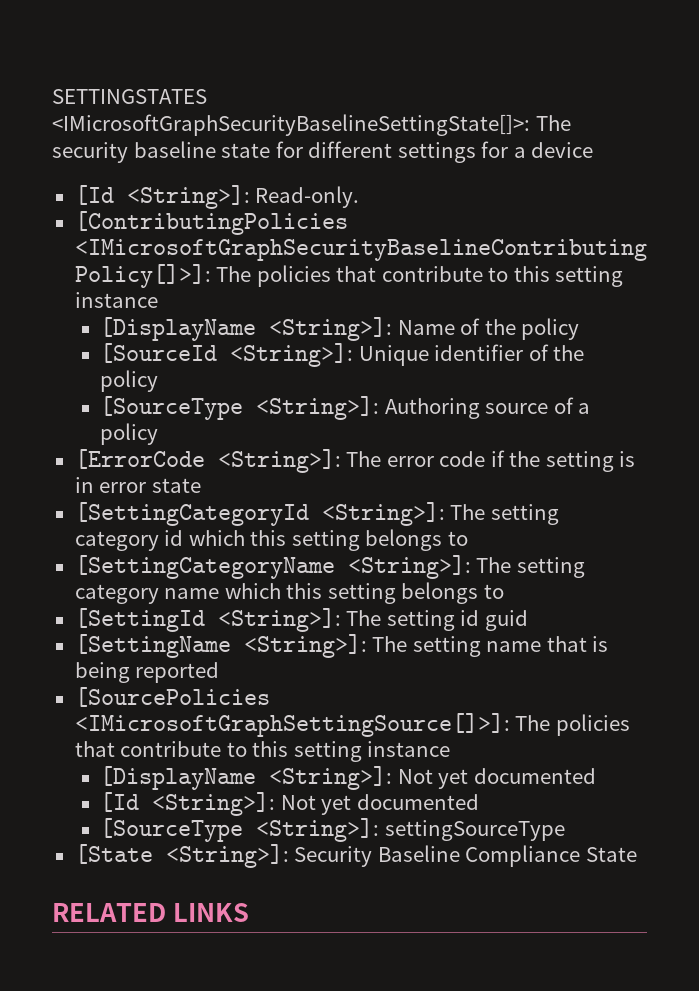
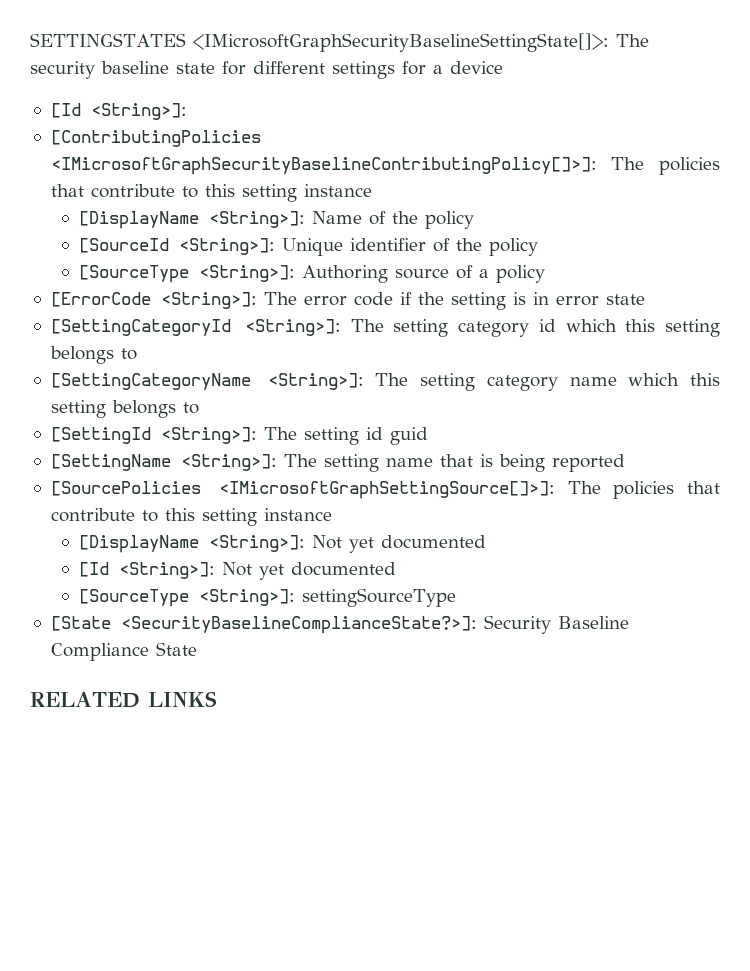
  SETTINGSTATES <IMicrosoftGraphSecurityBaselineSettingState[]>: The security baseline state for different settings for a device
- [Id <String>]: Read-only.
+ [Id <String>]:
- [State <String>]: Security Baseline Compliance State
+ [State <SecurityBaselineComplianceState?>]: Security Baseline Compliance State

